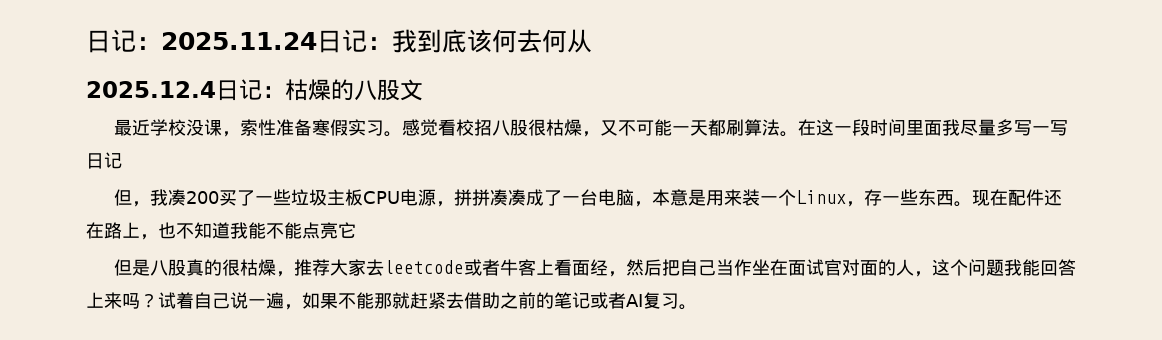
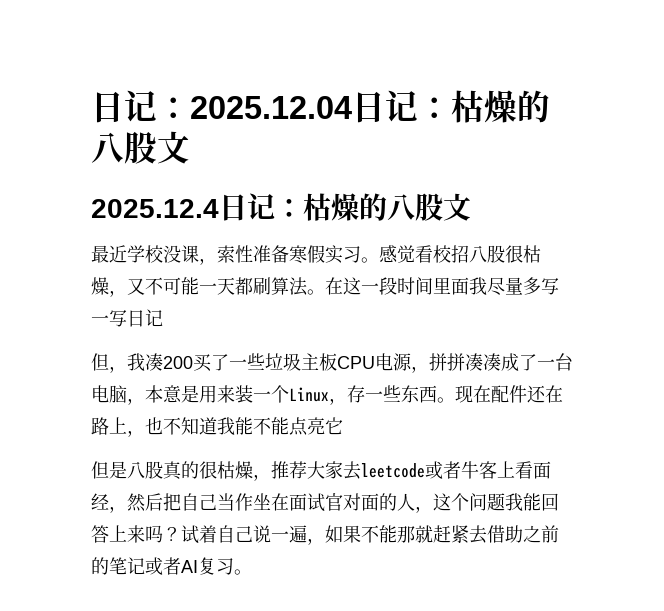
- 日记：2025.11.24日记：我到底该何去何从
+ 日记：2025.12.04日记：枯燥的八股文

